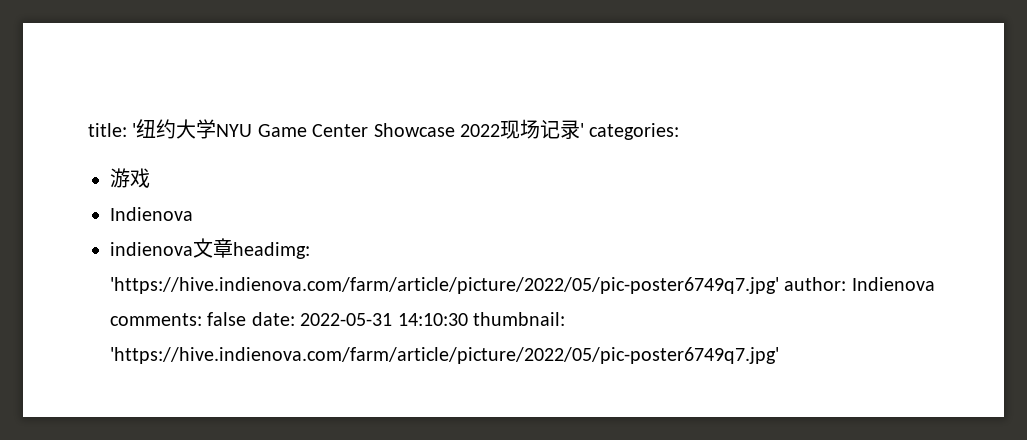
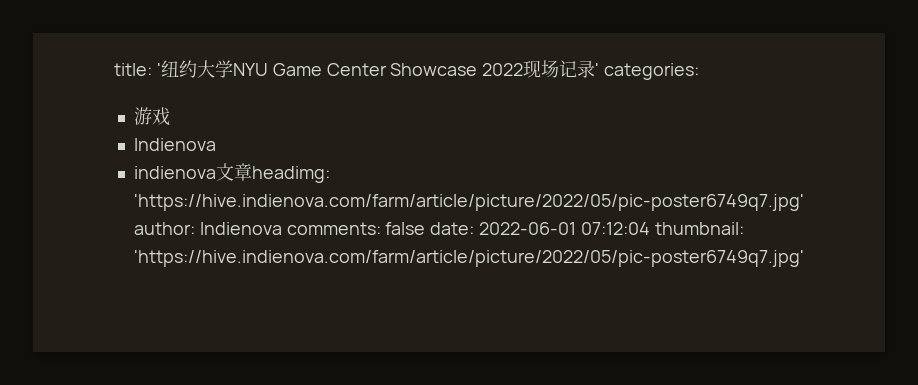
- indienova文章headimg: 'https://hive.indienova.com/farm/article/picture/2022/05/pic-poster6749q7.jpg' author: Indienova comments: false date: 2022-05-31 14:10:30 thumbnail: 'https://hive.indienova.com/farm/article/picture/2022/05/pic-poster6749q7.jpg'
+ indienova文章headimg: 'https://hive.indienova.com/farm/article/picture/2022/05/pic-poster6749q7.jpg' author: Indienova comments: false date: 2022-06-01 07:12:04 thumbnail: 'https://hive.indienova.com/farm/article/picture/2022/05/pic-poster6749q7.jpg'

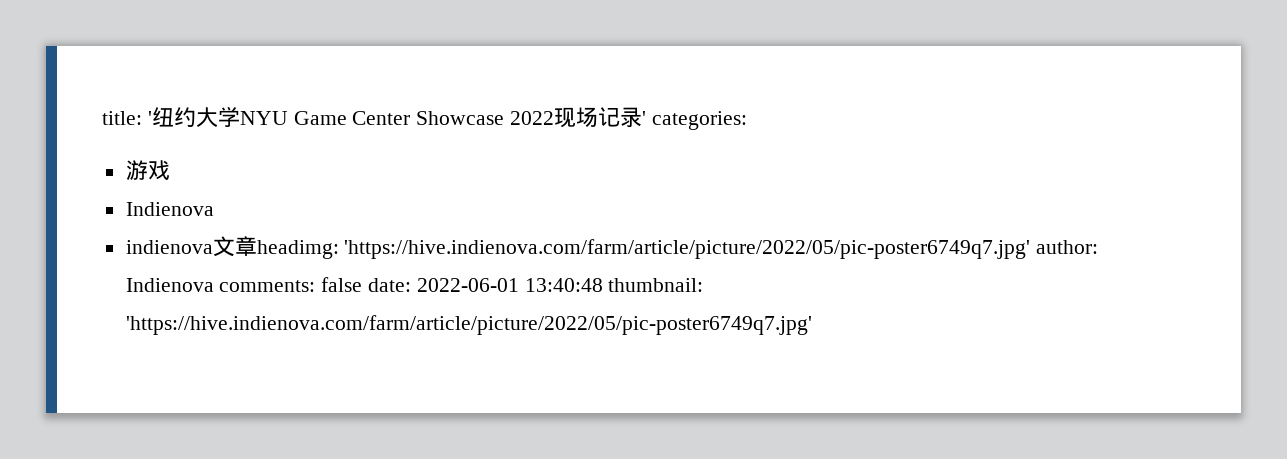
- indienova文章headimg: 'https://hive.indienova.com/farm/article/picture/2022/05/pic-poster6749q7.jpg' author: Indienova comments: false date: 2022-06-01 07:12:04 thumbnail: 'https://hive.indienova.com/farm/article/picture/2022/05/pic-poster6749q7.jpg'
+ indienova文章headimg: 'https://hive.indienova.com/farm/article/picture/2022/05/pic-poster6749q7.jpg' author: Indienova comments: false date: 2022-06-01 13:40:48 thumbnail: 'https://hive.indienova.com/farm/article/picture/2022/05/pic-poster6749q7.jpg'

